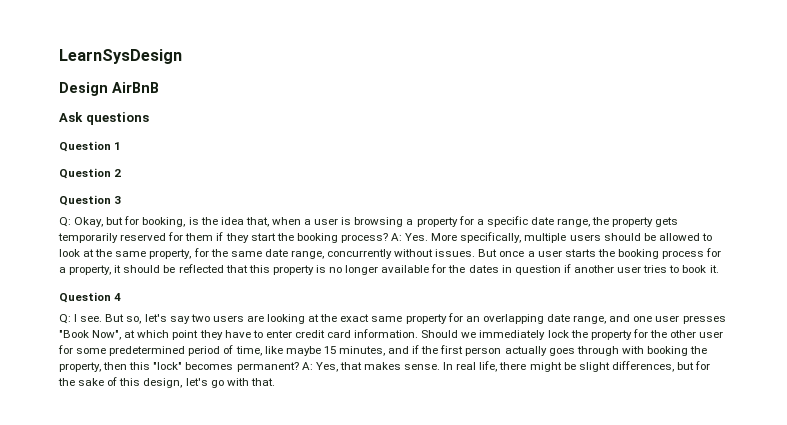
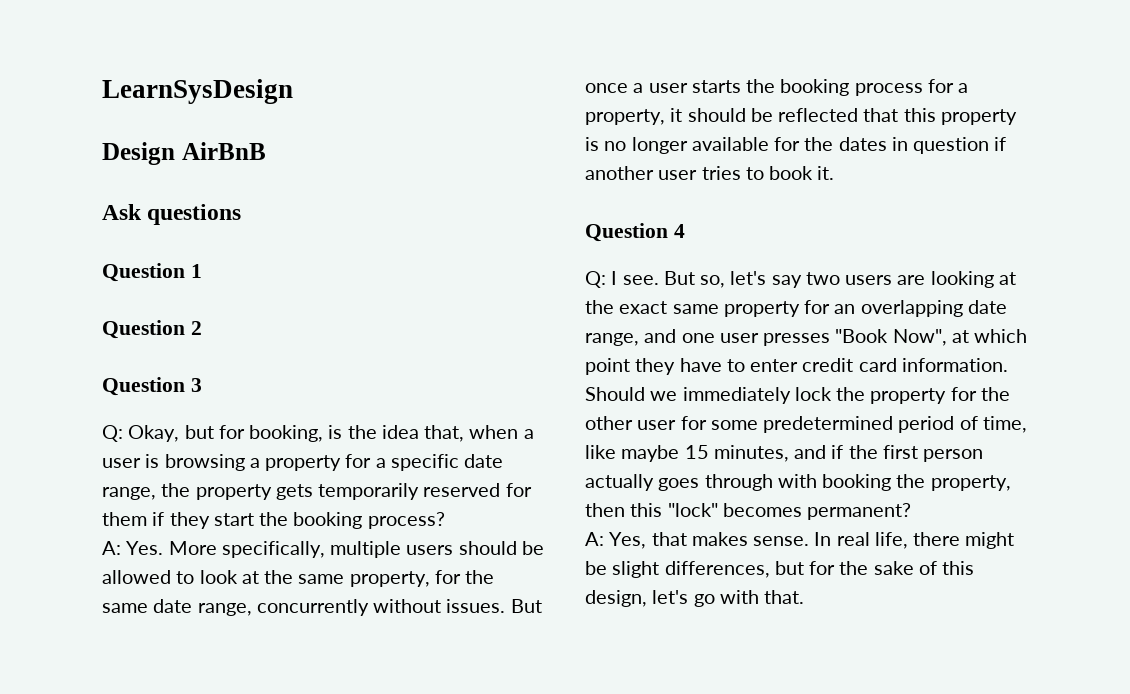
- Q: Okay, but for booking, is the idea that, when a user is browsing a property for a specific date range, the property gets temporarily reserved for them if they start the booking process? A: Yes. More specifically, multiple users should be allowed to look at the same property, for the same date range, concurrently without issues.
+ Q: Okay, but for booking, is the idea that, when a user is browsing a property for a specific date range, the property gets temporarily reserved for them if they start the booking process?
+ A: Yes. More specifically, multiple users should be allowed to look at the same property, for the same date range, concurrently without issues.
- Should we immediately lock the property for the other user for some predetermined period of time, like maybe 15 minutes, and if the first person actually goes through with booking the property, then this "lock" becomes permanent? A: Yes, that makes sense.
+ Should we immediately lock the property for the other user for some predetermined period of time, like maybe 15 minutes, and if the first person actually goes through with booking the property, then this "lock" becomes permanent?
+ A: Yes, that makes sense.

